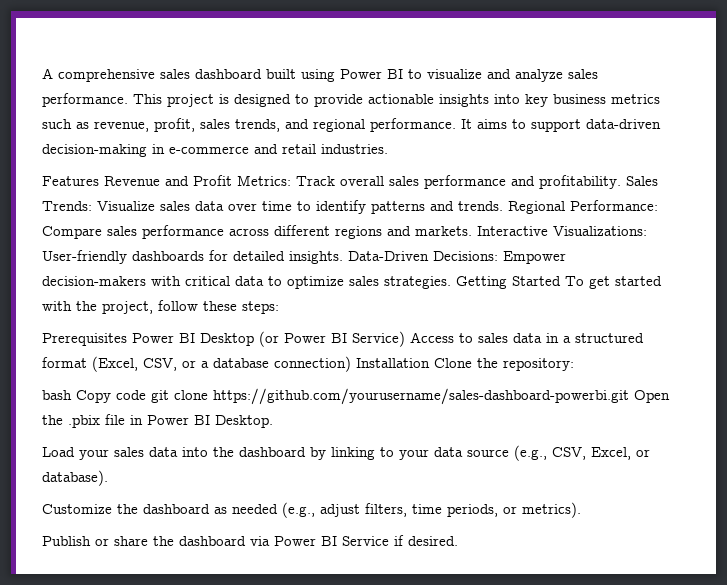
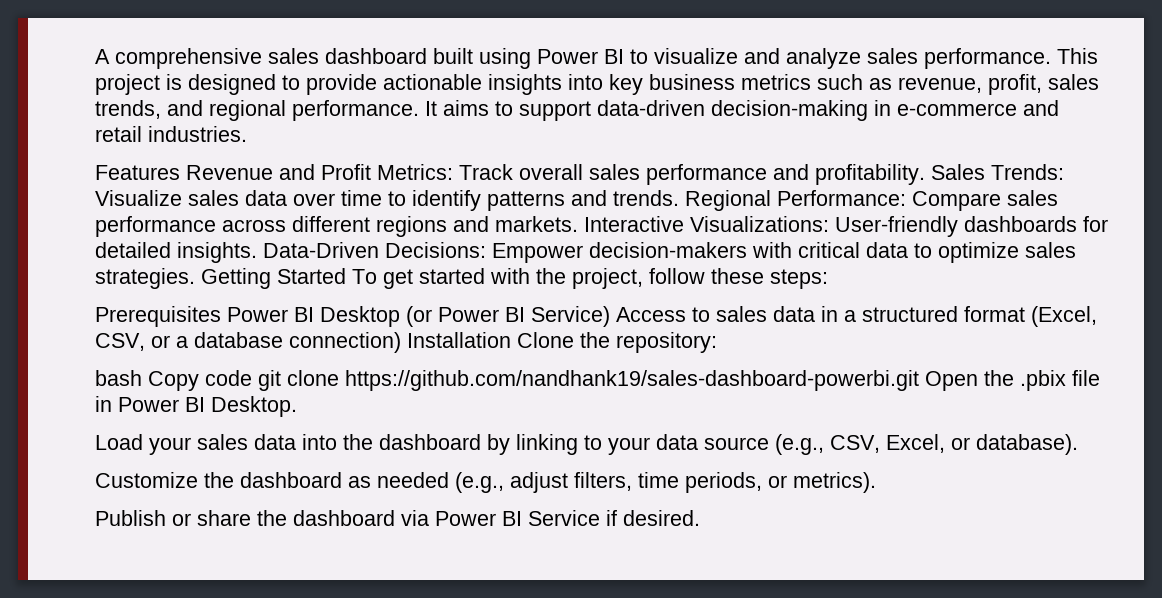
- bash Copy code git clone https://github.com/yourusername/sales-dashboard-powerbi.git Open the .pbix file in Power BI Desktop.
+ bash Copy code git clone https://github.com/nandhank19/sales-dashboard-powerbi.git Open the .pbix file in Power BI Desktop.

